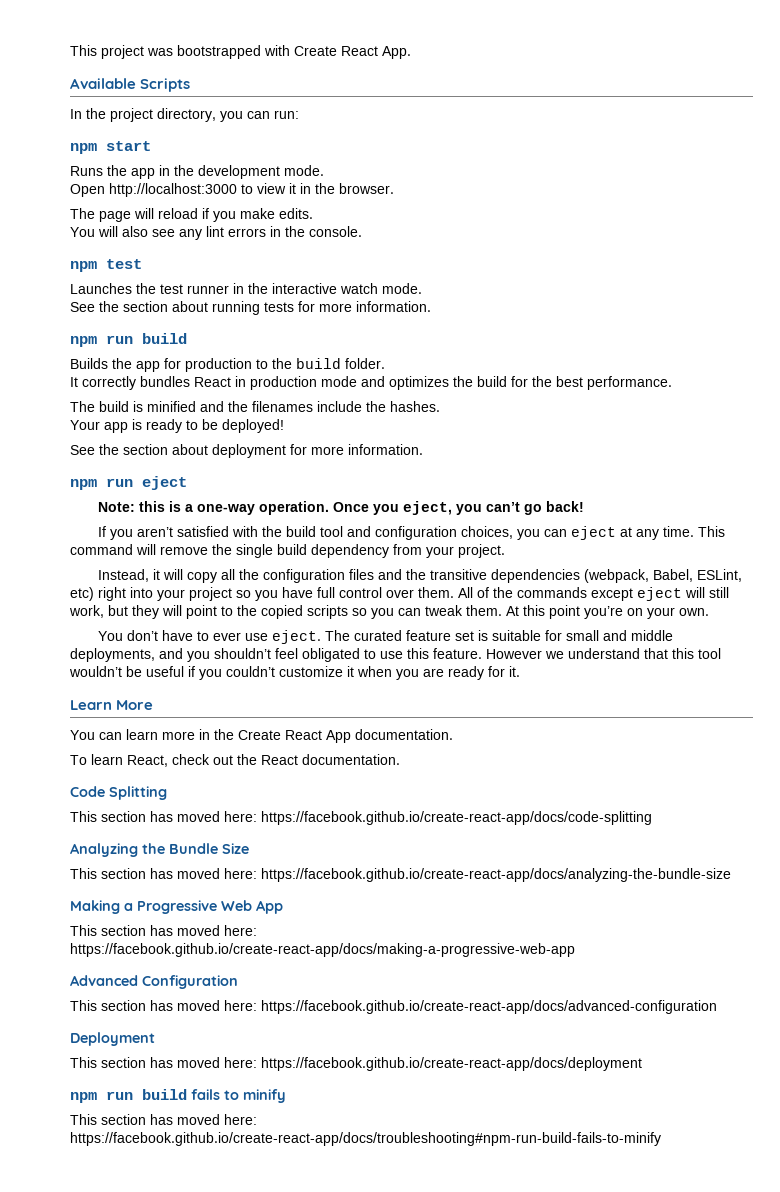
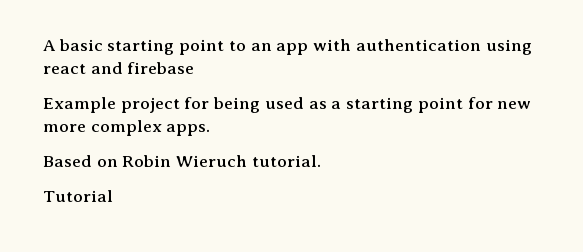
- This project was bootstrapped with Create React App.
- Available Scripts
- In the project directory, you can run:
- npm start
- Runs the app in the development mode.
- Open http://localhost:3000 to view it in the browser.
- The page will reload if you make edits.
- You will also see any lint errors in the console.
- npm test
- Launches the test runner in the interactive watch mode.
- See the section about running tests for more information.
- npm run build
- Builds the app for production to the build folder.
- It correctly bundles React in production mode and optimizes the build for the best performance.
- The build is minified and the filenames include the hashes.
- Your app is ready to be deployed!
- See the section about deployment for more information.
- npm run eject
- Note: this is a one-way operation. Once you eject, you can’t go back!
- If you aren’t satisfied with the build tool and configuration choices, you can eject at any time. This command will remove the single build dependency from your project.
- Instead, it will copy all the configuration files and the transitive dependencies (webpack, Babel, ESLint, etc) right into your project so you have full control over them. All of the commands except eject will still work, but they will point to the copied scripts so you can tweak them. At this point you’re on your own.
- You don’t have to ever use eject. The curated feature set is suitable for small and middle deployments, and you shouldn’t feel obligated to use this feature. However we understand that this tool wouldn’t be useful if you couldn’t customize it when you are ready for it.
- Learn More
- You can learn more in the Create React App documentation.
- To learn React, check out the React documentation.
- Code Splitting
- This section has moved here: https://facebook.github.io/create-react-app/docs/code-splitting
- Analyzing the Bundle Size
- This section has moved here: https://facebook.github.io/create-react-app/docs/analyzing-the-bundle-size
- Making a Progressive Web App
- This section has moved here: https://facebook.github.io/create-react-app/docs/making-a-progressive-web-app
- Advanced Configuration
- This section has moved here: https://facebook.github.io/create-react-app/docs/advanced-configuration
- Deployment
- This section has moved here: https://facebook.github.io/create-react-app/docs/deployment
- npm run build fails to minify
- This section has moved here: https://facebook.github.io/create-react-app/docs/troubleshooting#npm-run-build-fails-to-minify
+ A basic starting point to an app with authentication using react and firebase
+ Example project for being used as a starting point for new more complex apps.
+ Based on Robin Wieruch tutorial.
+ Tutorial

